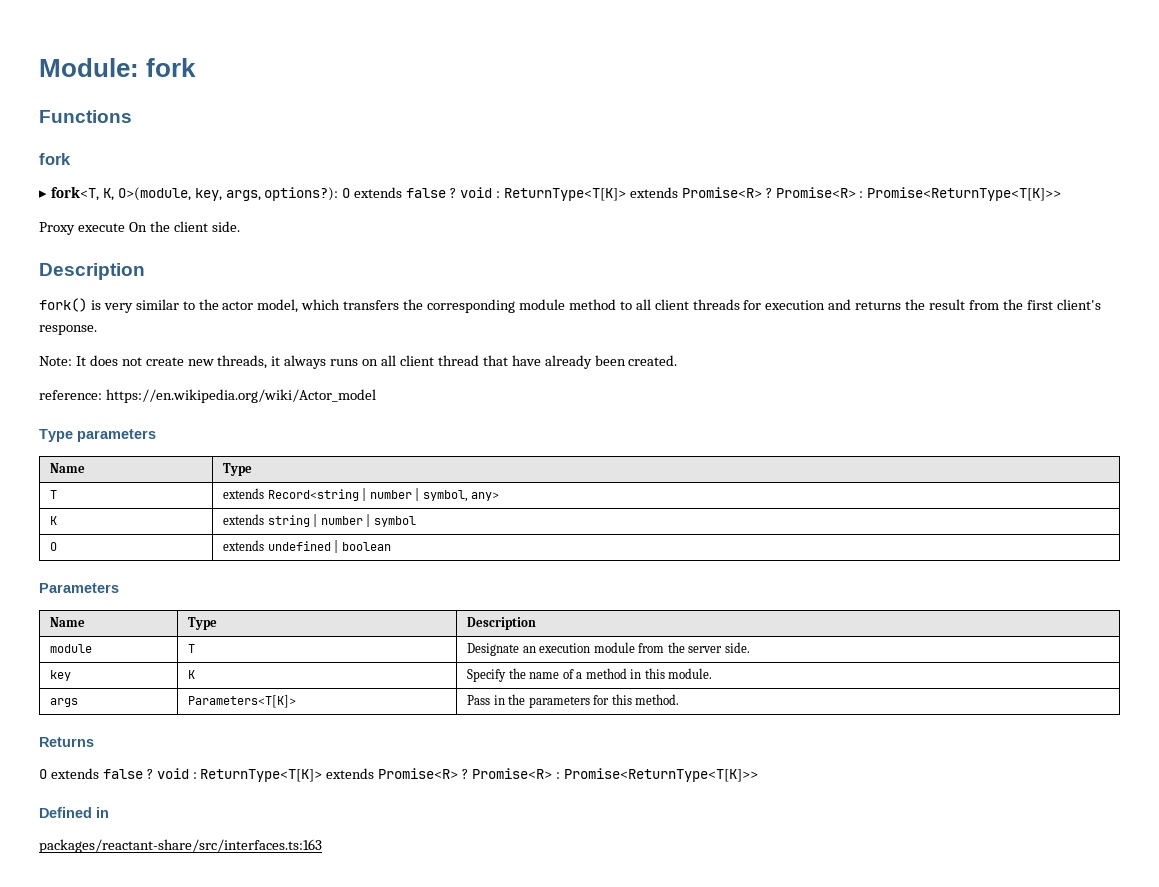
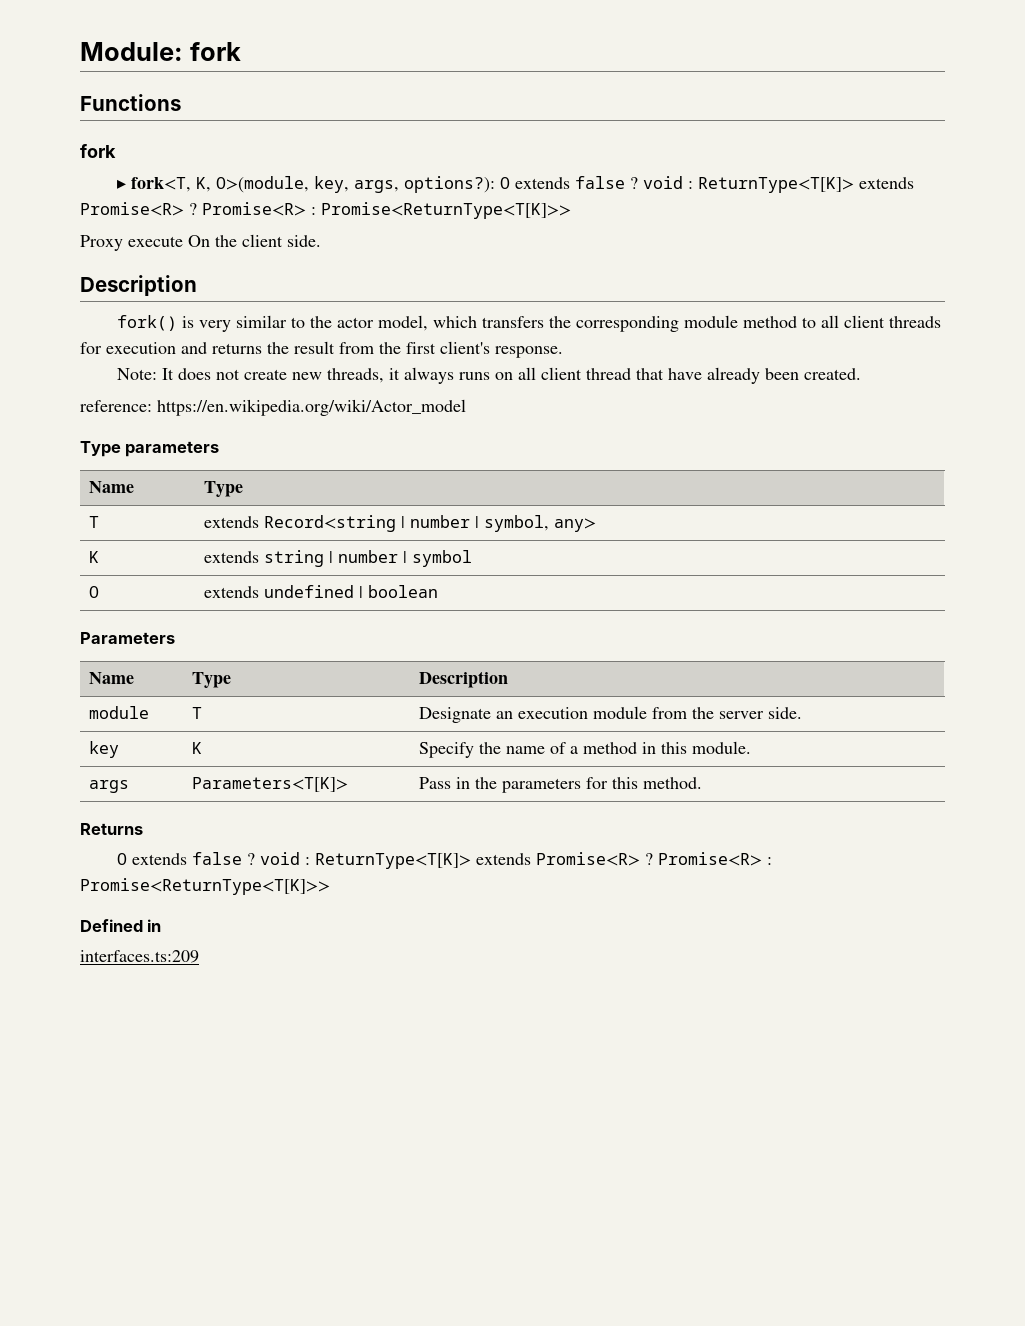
- packages/reactant-share/src/interfaces.ts:163
+ interfaces.ts:209

